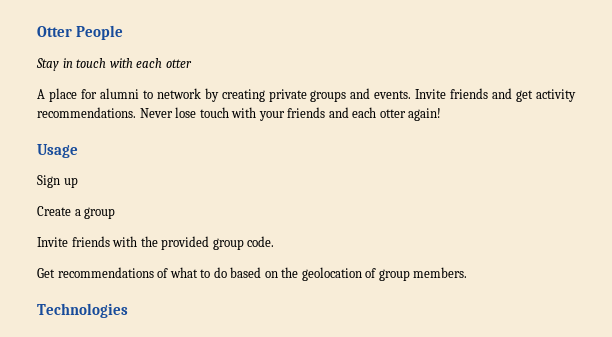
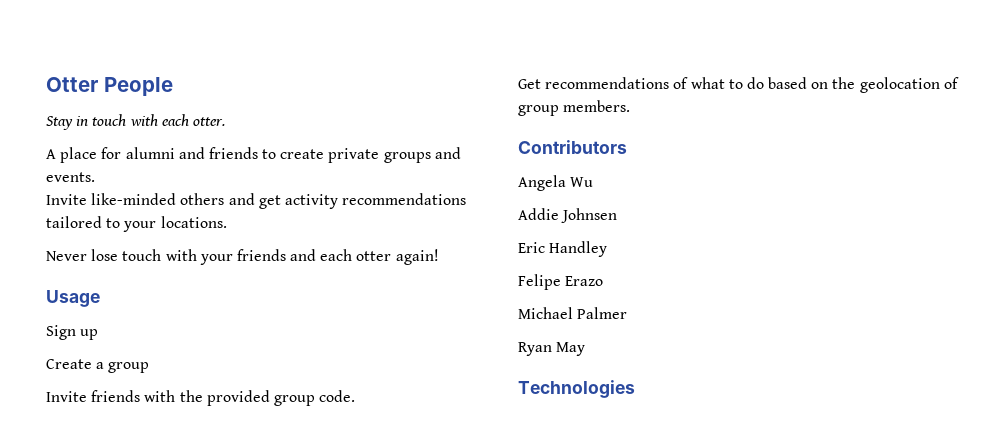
- Stay in touch with each otter
+ Stay in touch with each otter.
- A place for alumni to network by creating private groups and events. Invite friends and get activity recommendations. Never lose touch with your friends and each otter again!
+ A place for alumni and friends to create private groups and events.
+ Invite like-minded others and get activity recommendations tailored to your locations.
+ Never lose touch with your friends and each otter again!
+ Contributors
+ Angela Wu
+ Addie Johnsen
+ Eric Handley
+ Felipe Erazo
+ Michael Palmer
+ Ryan May

